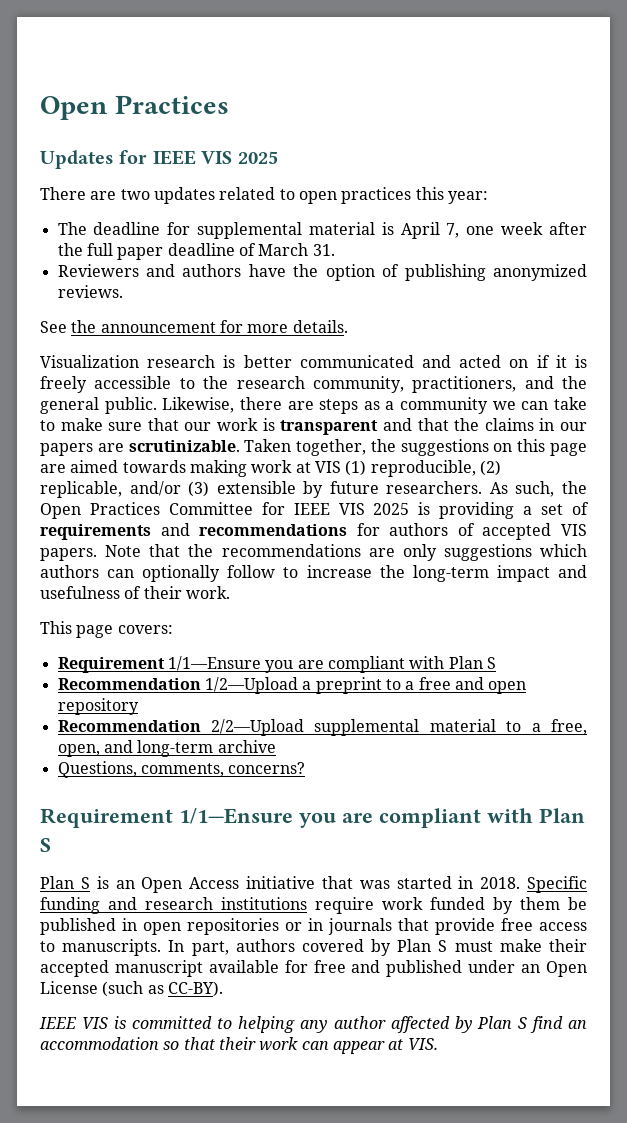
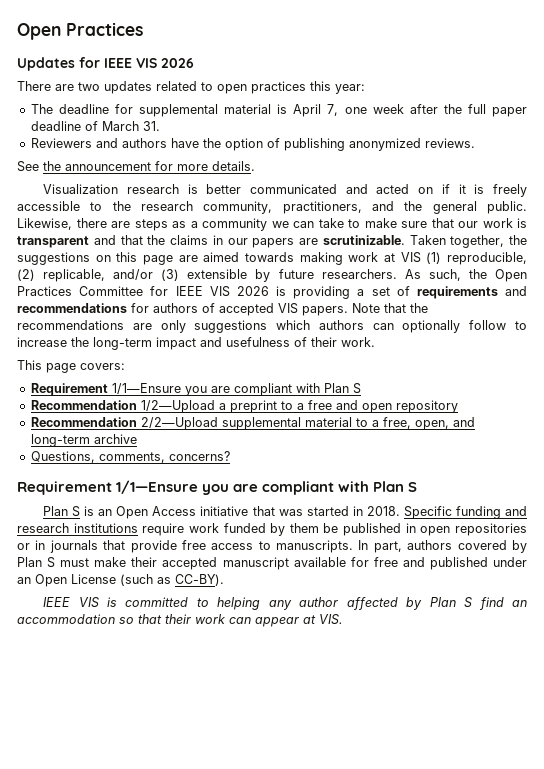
- Updates for IEEE VIS 2025
+ Updates for IEEE VIS 2026
- As such, the Open Practices Committee for IEEE VIS 2025 is providing a set of requirements and recommendations for authors of accepted VIS papers.
+ As such, the Open Practices Committee for IEEE VIS 2026 is providing a set of requirements and recommendations for authors of accepted VIS papers.

